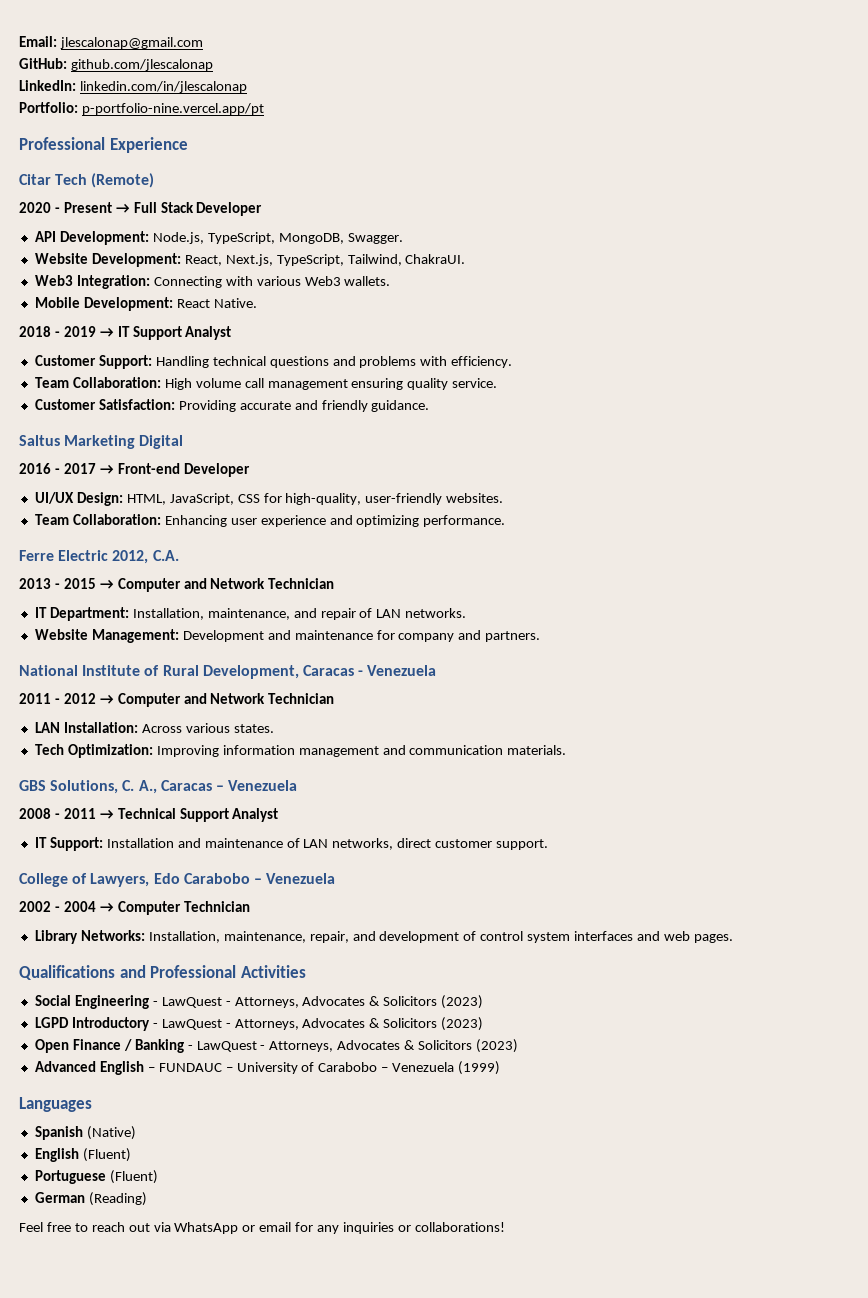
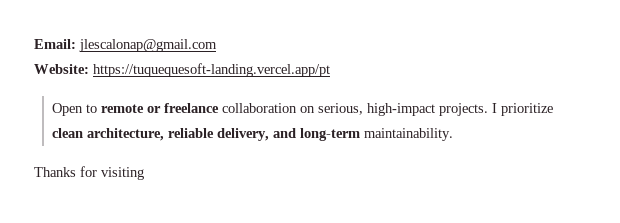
- GitHub: github.com/jlescalonap
- LinkedIn: linkedin.com/in/jlescalonap
- Portfolio: p-portfolio-nine.vercel.app/pt
- Professional Experience
- Citar Tech (Remote)
- 2020 - Present → Full Stack Developer
- API Development: Node.js, TypeScript, MongoDB, Swagger.
- Website Development: React, Next.js, TypeScript, Tailwind, ChakraUI.
- Web3 Integration: Connecting with various Web3 wallets.
- Mobile Development: React Native.
- 2018 - 2019 → IT Support Analyst
- Customer Support: Handling technical questions and problems with efficiency.
- Team Collaboration: High volume call management ensuring quality service.
- Customer Satisfaction: Providing accurate and friendly guidance.
- Saltus Marketing Digital
- 2016 - 2017 → Front-end Developer
- UI/UX Design: HTML, JavaScript, CSS for high-quality, user-friendly websites.
- Team Collaboration: Enhancing user experience and optimizing performance.
- Ferre Electric 2012, C.A.
- 2013 - 2015 → Computer and Network Technician
- IT Department: Installation, maintenance, and repair of LAN networks.
- Website Management: Development and maintenance for company and partners.
- National Institute of Rural Development, Caracas - Venezuela
- 2011 - 2012 → Computer and Network Technician
- LAN Installation: Across various states.
- Tech Optimization: Improving information management and communication materials.
- GBS Solutions, C. A., Caracas – Venezuela
- 2008 - 2011 → Technical Support Analyst
- IT Support: Installation and maintenance of LAN networks, direct customer support.
- College of Lawyers, Edo Carabobo – Venezuela
- 2002 - 2004 → Computer Technician
- Library Networks: Installation, maintenance, repair, and development of control system interfaces and web pages.
- Qualifications and Professional Activities
- Social Engineering - LawQuest - Attorneys, Advocates & Solicitors (2023)
- LGPD Introductory - LawQuest - Attorneys, Advocates & Solicitors (2023)
- Open Finance / Banking - LawQuest - Attorneys, Advocates & Solicitors (2023)
- Advanced English – FUNDAUC – University of Carabobo – Venezuela (1999)
- Languages
- Spanish (Native)
- English (Fluent)
- Portuguese (Fluent)
- German (Reading)
- Feel free to reach out via WhatsApp or email for any inquiries or collaborations!
+ Website: https://tuquequesoft-landing.vercel.app/pt
+ Open to remote or freelance collaboration on serious, high-impact projects. I prioritize clean architecture, reliable delivery, and long-term maintainability.
+ Thanks for visiting

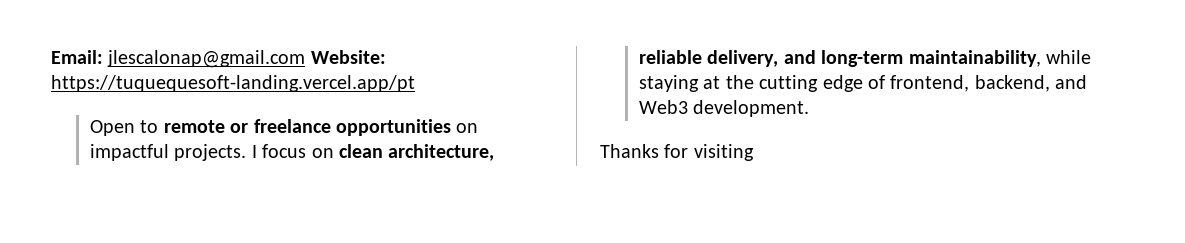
- Email: jlescalonap@gmail.com
- Website: https://tuquequesoft-landing.vercel.app/pt
+ Email: jlescalonap@gmail.com Website: https://tuquequesoft-landing.vercel.app/pt
- Open to remote or freelance collaboration on serious, high-impact projects. I prioritize clean architecture, reliable delivery, and long-term maintainability.
+ Open to remote or freelance opportunities on impactful projects. I focus on clean architecture, reliable delivery, and long-term maintainability, while staying at the cutting edge of frontend, backend, and Web3 development.

